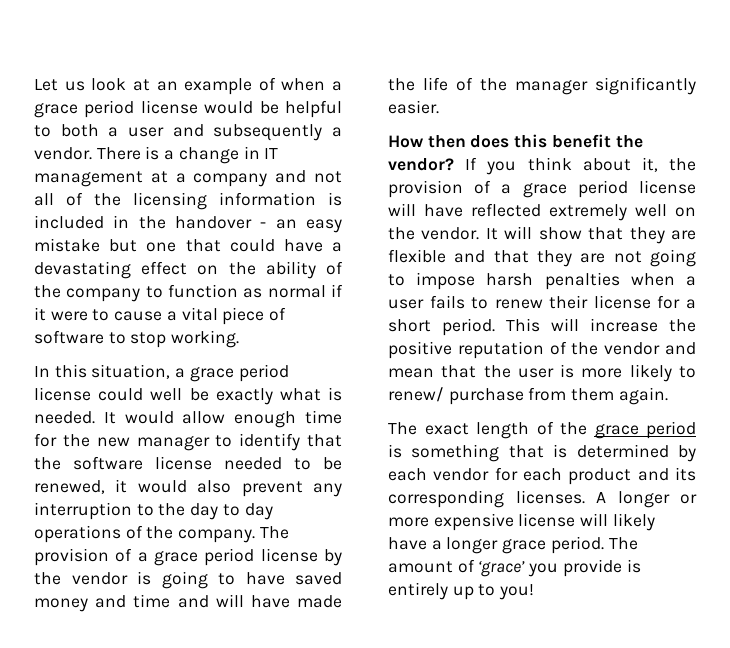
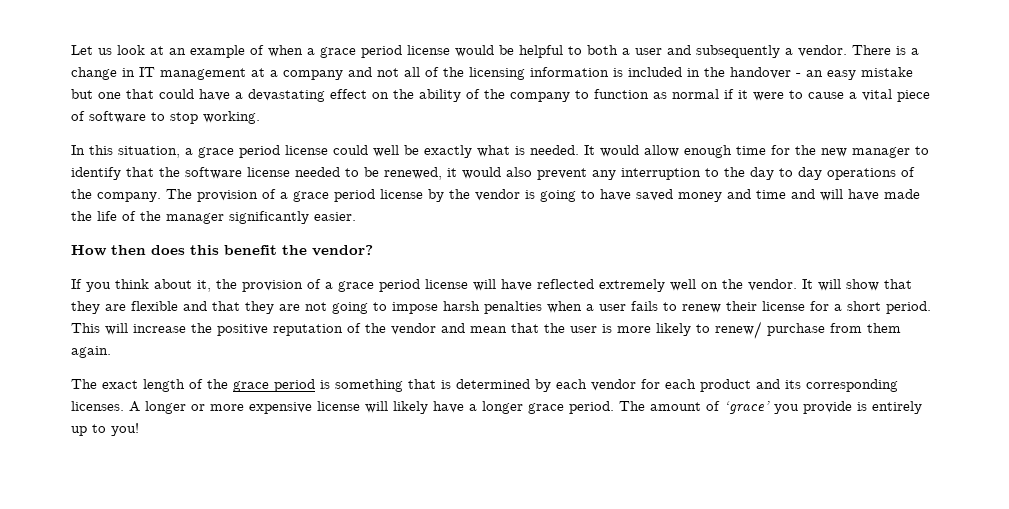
- How then does this benefit the vendor? If you think about it, the provision of a grace period license will have reflected extremely well on the vendor.
+ How then does this benefit the vendor?
+ If you think about it, the provision of a grace period license will have reflected extremely well on the vendor.

